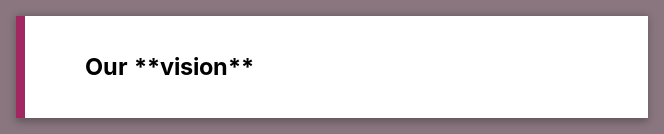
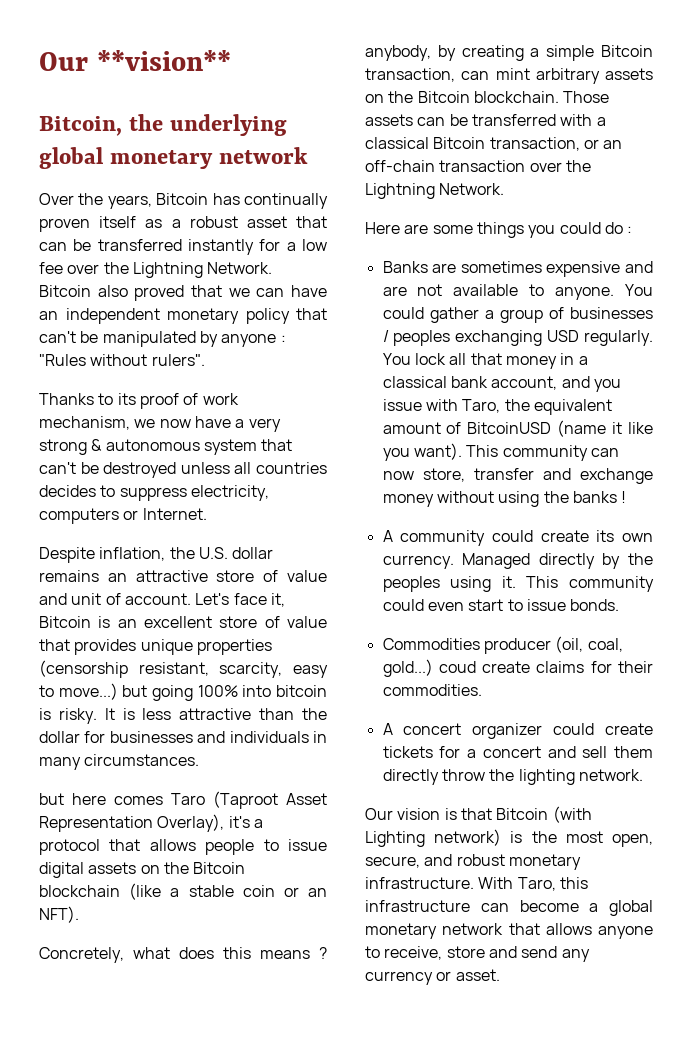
+ Bitcoin, the underlying global monetary network
+ Over the years, Bitcoin has continually proven itself as a robust asset that can be transferred instantly for a low fee over the Lightning Network. Bitcoin also proved that we can have an independent monetary policy that can't be manipulated by anyone : "Rules without rulers".
+ Thanks to its proof of work mechanism, we now have a very strong & autonomous system that can't be destroyed unless all countries decides to suppress electricity, computers or Internet.
+ Despite inflation, the U.S. dollar remains an attractive store of value and unit of account. Let's face it, Bitcoin is an excellent store of value that provides unique properties (censorship resistant, scarcity, easy to move...) but going 100% into bitcoin is risky. It is less attractive than the dollar for businesses and individuals in many circumstances.
+ but here comes Taro (Taproot Asset Representation Overlay), it's a protocol that allows people to issue digital assets on the Bitcoin blockchain (like a stable coin or an NFT).
+ Concretely, what does this means ? anybody, by creating a simple Bitcoin transaction, can mint arbitrary assets on the Bitcoin blockchain. Those assets can be transferred with a classical Bitcoin transaction, or an off-chain transaction over the Lightning Network.
+ Here are some things you could do :
+ Banks are sometimes expensive and are not available to anyone. You could gather a group of businesses / peoples exchanging USD regularly. You lock all that money in a classical bank account, and you issue with Taro, the equivalent amount of BitcoinUSD (name it like you want). This community can now store, transfer and exchange money without using the banks !
+ A community could create its own currency. Managed directly by the peoples using it. This community could even start to issue bonds.
+ Commodities producer (oil, coal, gold...) coud create claims for their commodities.
+ A concert organizer could create tickets for a concert and sell them directly throw the lighting network.
+ Our vision is that Bitcoin (with Lighting network) is the most open, secure, and robust monetary infrastructure. With Taro, this infrastructure can become a global monetary network that allows anyone to receive, store and send any currency or asset.

